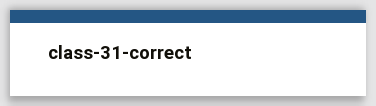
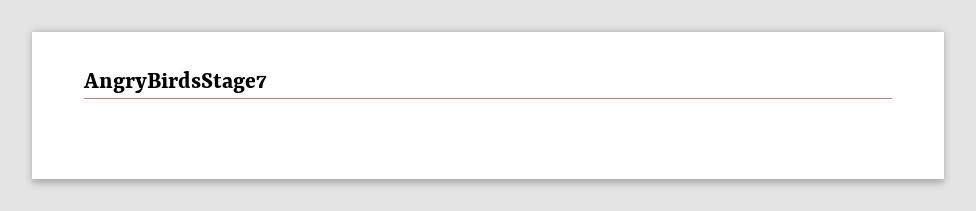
- class-31-correct
+ AngryBirdsStage7

